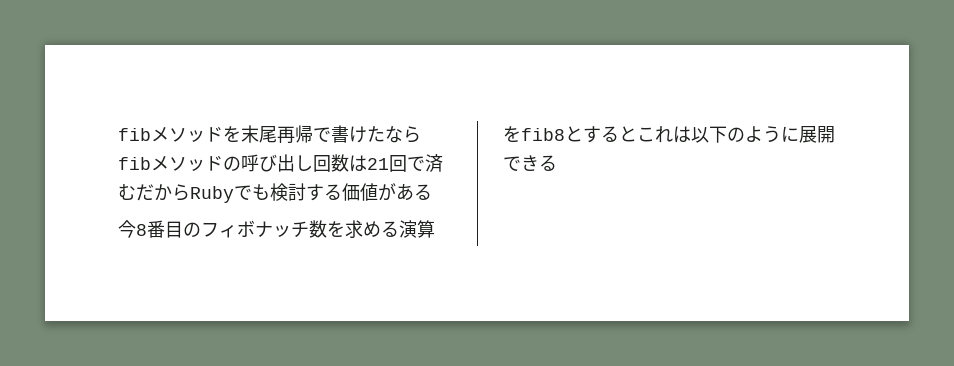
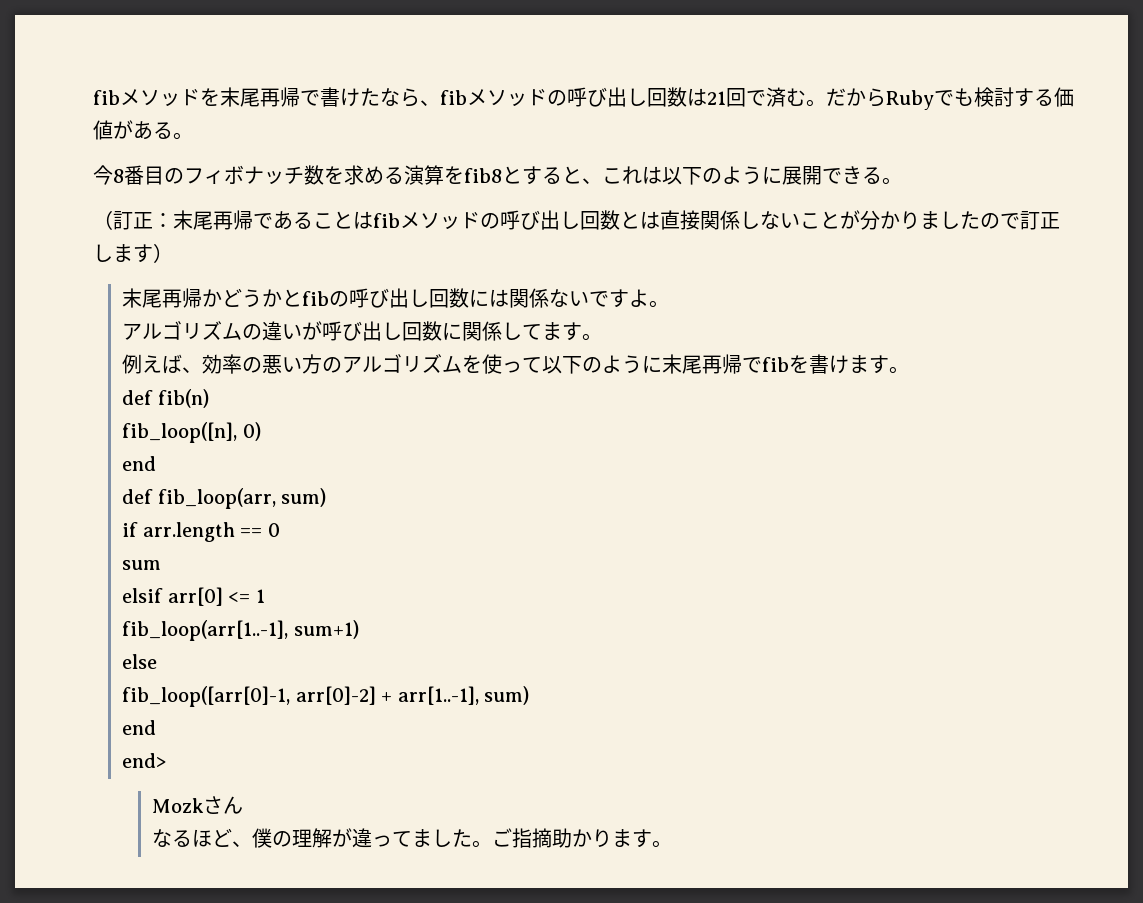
- fibメソッドを末尾再帰で書けたならfibメソッドの呼び出し回数は21回で済むだからRubyでも検討する価値がある
+ fibメソッドを末尾再帰で書けたなら、fibメソッドの呼び出し回数は21回で済む。だからRubyでも検討する価値がある。
- 今8番目のフィボナッチ数を求める演算をfib8とするとこれは以下のように展開できる
+ 今8番目のフィボナッチ数を求める演算をfib8とすると、これは以下のように展開できる。
+ （訂正：末尾再帰であることはfibメソッドの呼び出し回数とは直接関係しないことが分かりましたので訂正します）
+ 末尾再帰かどうかとfibの呼び出し回数には関係ないですよ。
+ アルゴリズムの違いが呼び出し回数に関係してます。
+ 例えば、効率の悪い方のアルゴリズムを使って以下のように末尾再帰でfibを書けます。
+ def fib(n)
+ fib_loop([n], 0)
+ end
+ def fib_loop(arr, sum)
+ if arr.length == 0
+ sum
+ elsif arr[0] <= 1
+ fib_loop(arr[1..-1], sum+1)
+ else
+ fib_loop([arr[0]-1, arr[0]-2] + arr[1..-1], sum)
+ end
+ end>
+ Mozkさん
+ なるほど、僕の理解が違ってました。ご指摘助かります。

